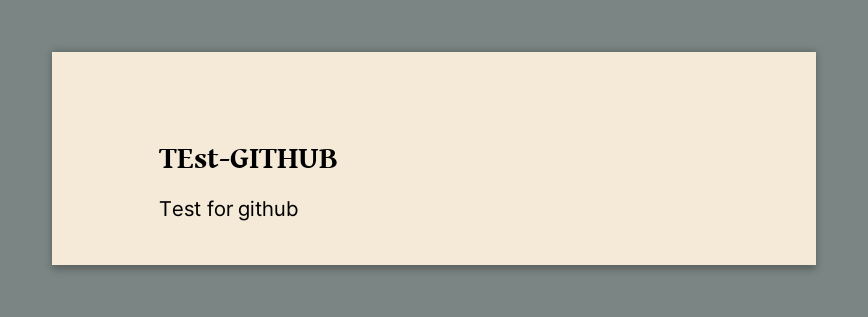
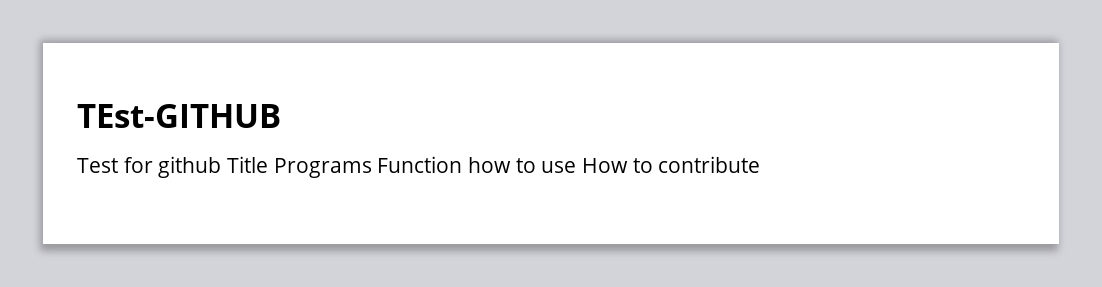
- Test for github
+ Test for github Title Programs Function how to use How to contribute

